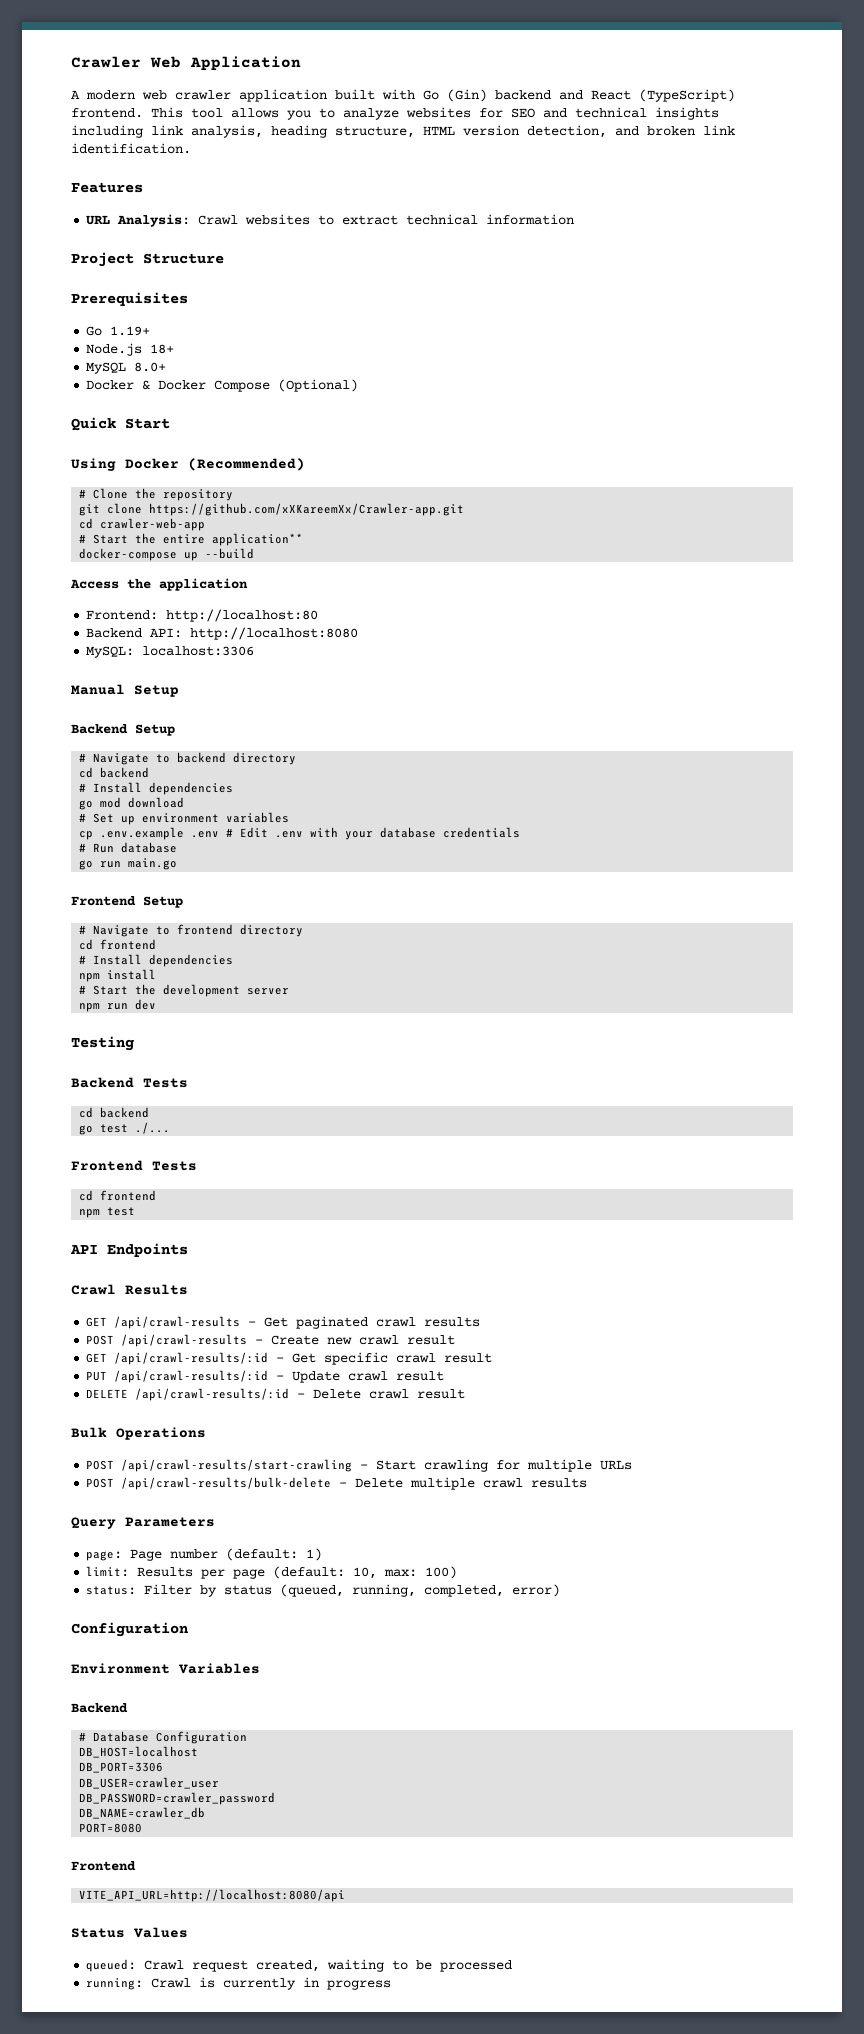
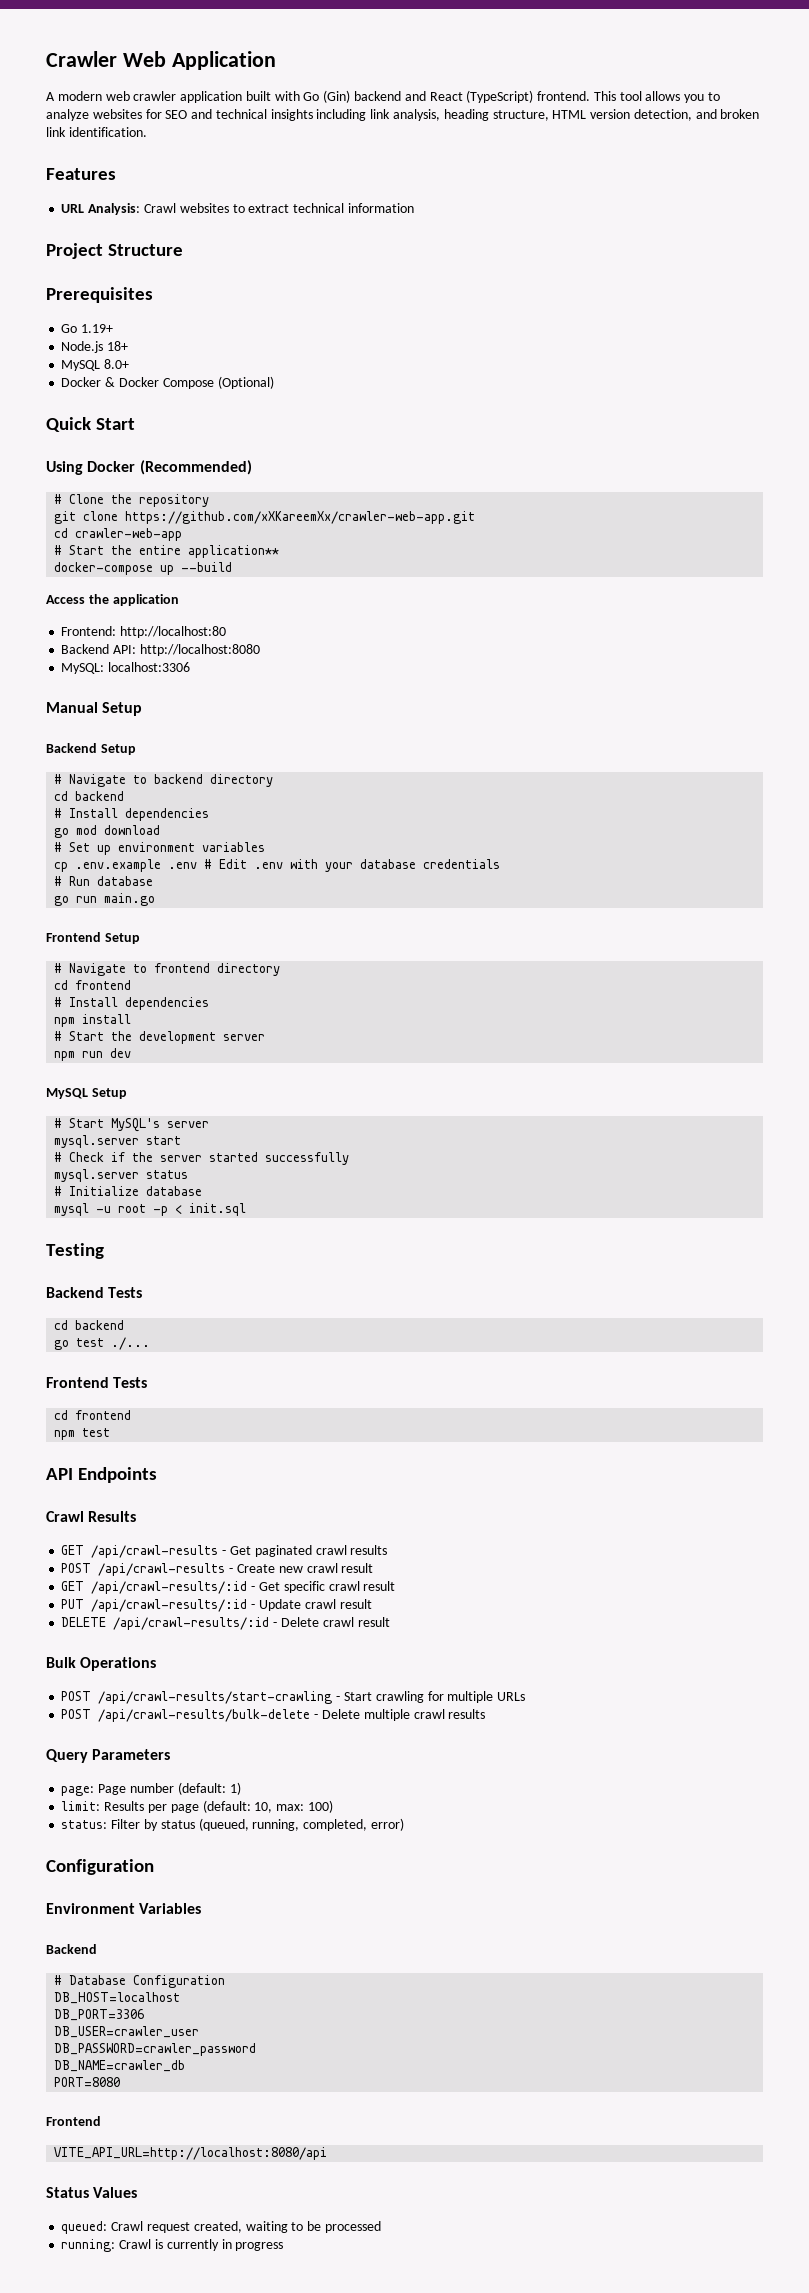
- git clone https://github.com/xXKareemXx/Crawler-app.git
+ git clone https://github.com/xXKareemXx/crawler-web-app.git
+ MySQL Setup
+ # Start MySQL's server
+ mysql.server start
+ # Check if the server started successfully
+ mysql.server status
+ # Initialize database
+ mysql -u root -p < init.sql

